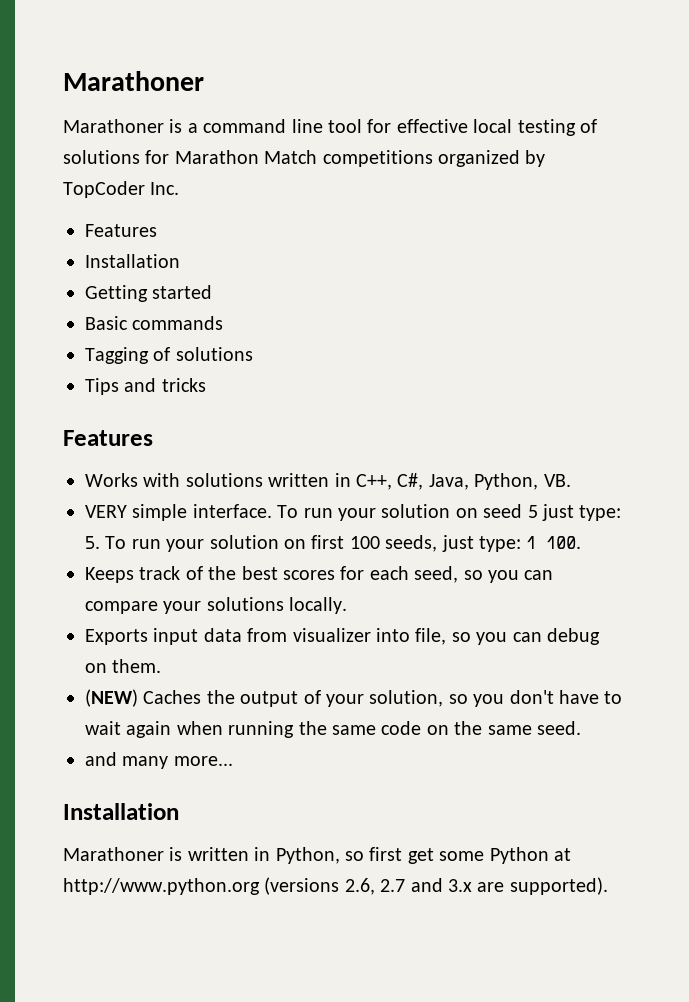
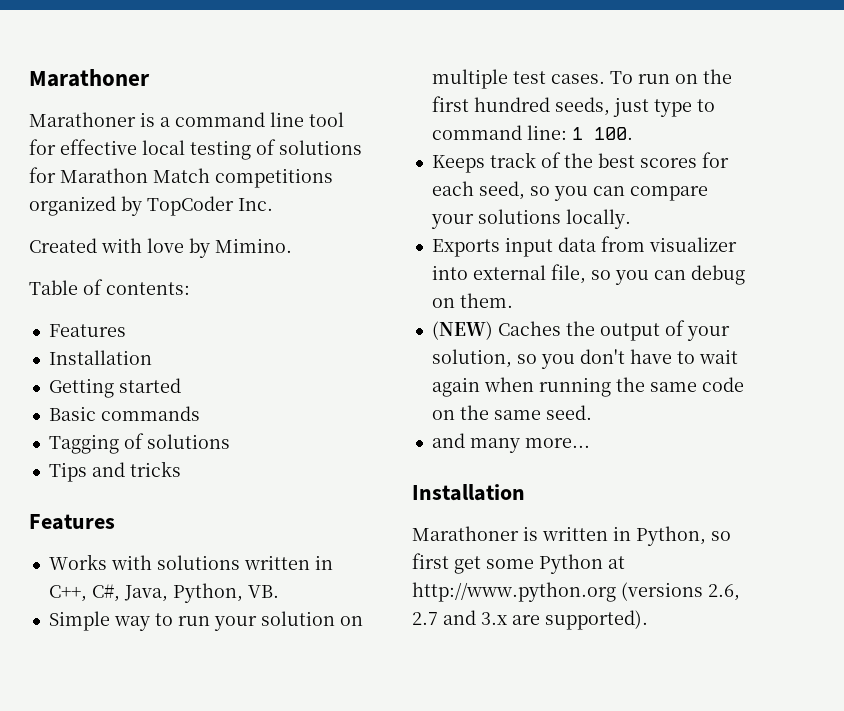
+ Created with love by Mimino.
+ Table of contents:
- VERY simple interface. To run your solution on seed 5 just type: 5. To run your solution on first 100 seeds, just type: 1 100.
+ Simple way to run your solution on multiple test cases. To run on the first hundred seeds, just type to command line: 1 100.
- Exports input data from visualizer into file, so you can debug on them.
+ Exports input data from visualizer into external file, so you can debug on them.

